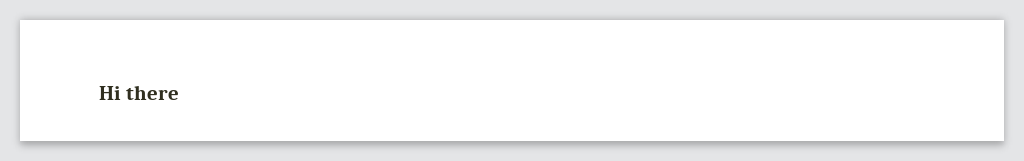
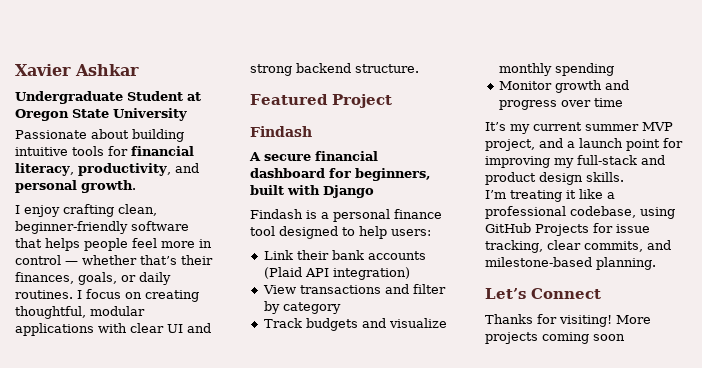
- Hi there
+ Xavier Ashkar
+ Undergraduate Student at Oregon State University
+ Passionate about building intuitive tools for financial literacy, productivity, and personal growth.
+ I enjoy crafting clean, beginner-friendly software that helps people feel more in control — whether that’s their finances, goals, or daily routines. I focus on creating thoughtful, modular applications with clear UI and strong backend structure.
+ Featured Project
+ Findash
+ A secure financial dashboard for beginners, built with Django
+ Findash is a personal finance tool designed to help users:
+ Link their bank accounts (Plaid API integration)
+ View transactions and filter by category
+ Track budgets and visualize monthly spending
+ Monitor growth and progress over time
+ It’s my current summer MVP project, and a launch point for improving my full-stack and product design skills.
+ I’m treating it like a professional codebase, using GitHub Projects for issue tracking, clear commits, and milestone-based planning.
+ Let’s Connect
+ Thanks for visiting! More projects coming soon

